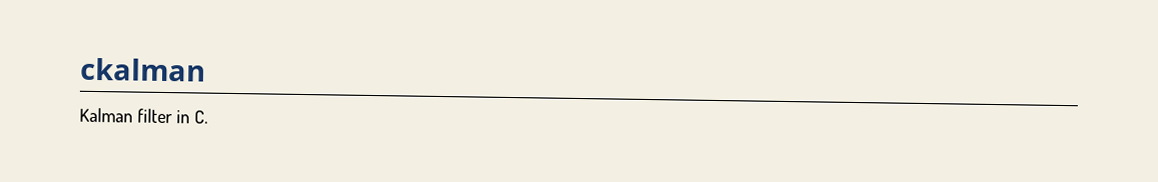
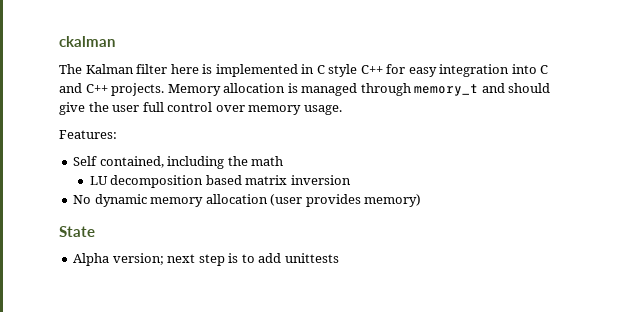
- Kalman filter in C.
+ The Kalman filter here is implemented in C style C++ for easy integration into C and C++ projects. Memory allocation is managed through memory_t and should give the user full control over memory usage.
+ Features:
+ Self contained, including the math
+ LU decomposition based matrix inversion
+ No dynamic memory allocation (user provides memory)
+ State
+ Alpha version; next step is to add unittests

